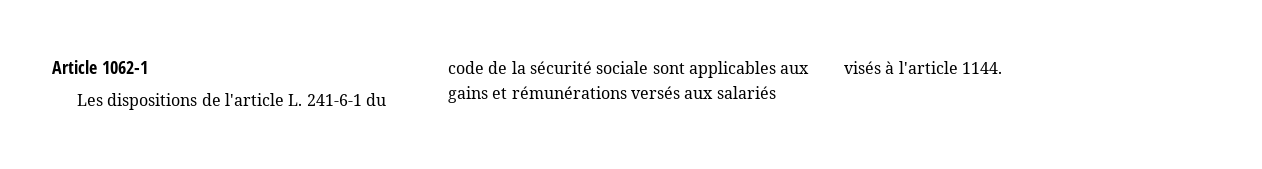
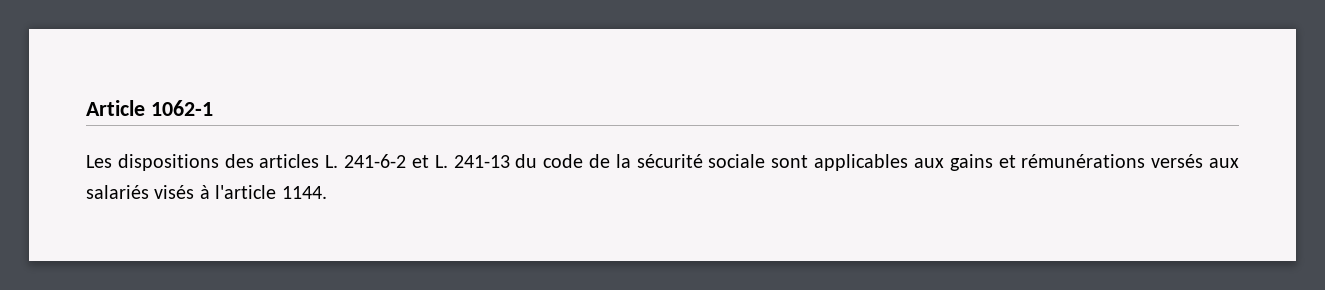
- Les dispositions de l'article L. 241-6-1 du code de la sécurité sociale sont applicables aux gains et rémunérations versés aux salariés visés à l'article 1144.
+ Les dispositions des articles L. 241-6-2 et L. 241-13 du code de la sécurité sociale sont applicables aux gains et rémunérations versés aux salariés visés à l'article 1144.

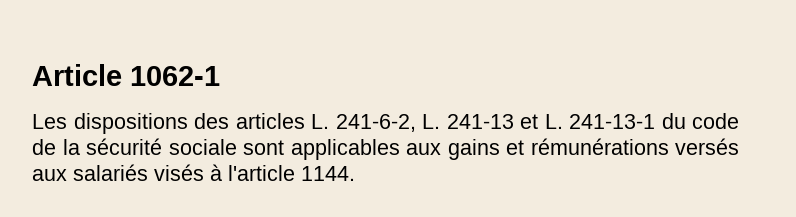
- Les dispositions des articles L. 241-6-2 et L. 241-13 du code de la sécurité sociale sont applicables aux gains et rémunérations versés aux salariés visés à l'article 1144.
+ Les dispositions des articles L. 241-6-2, L. 241-13 et L. 241-13-1 du code de la sécurité sociale sont applicables aux gains et rémunérations versés aux salariés visés à l'article 1144.

